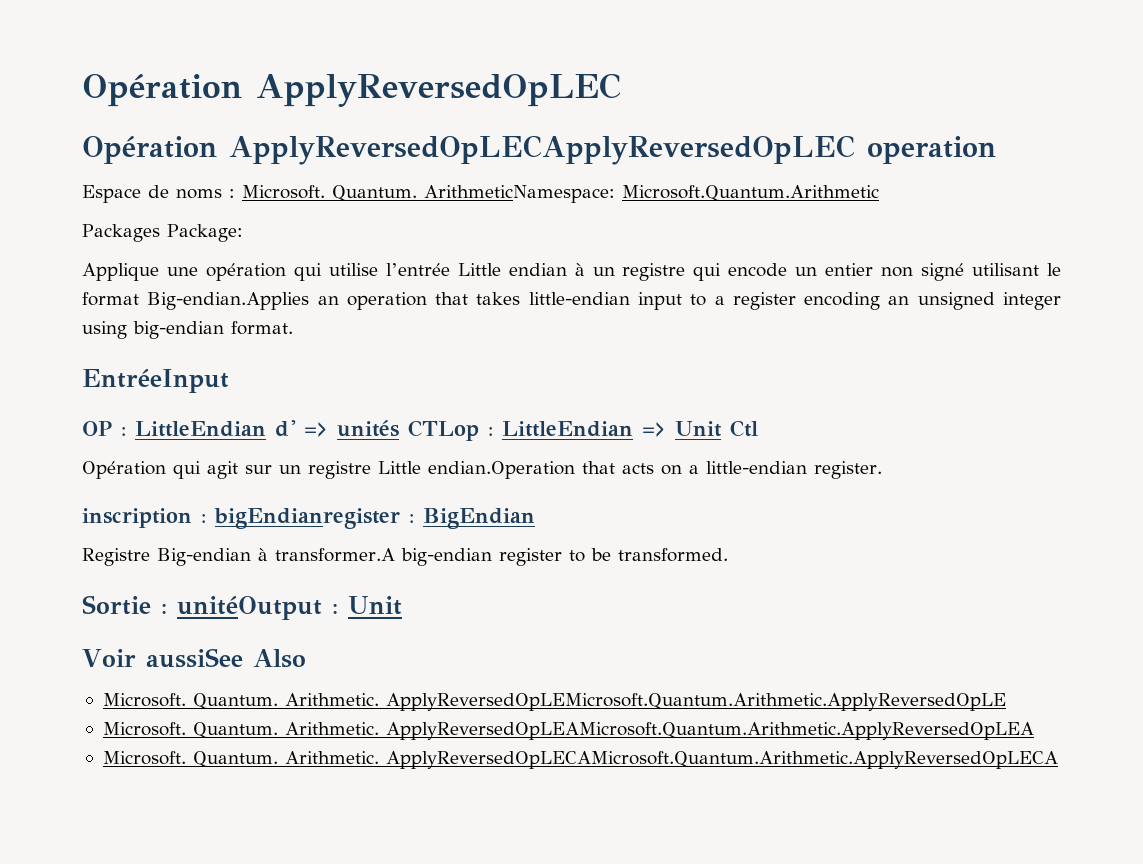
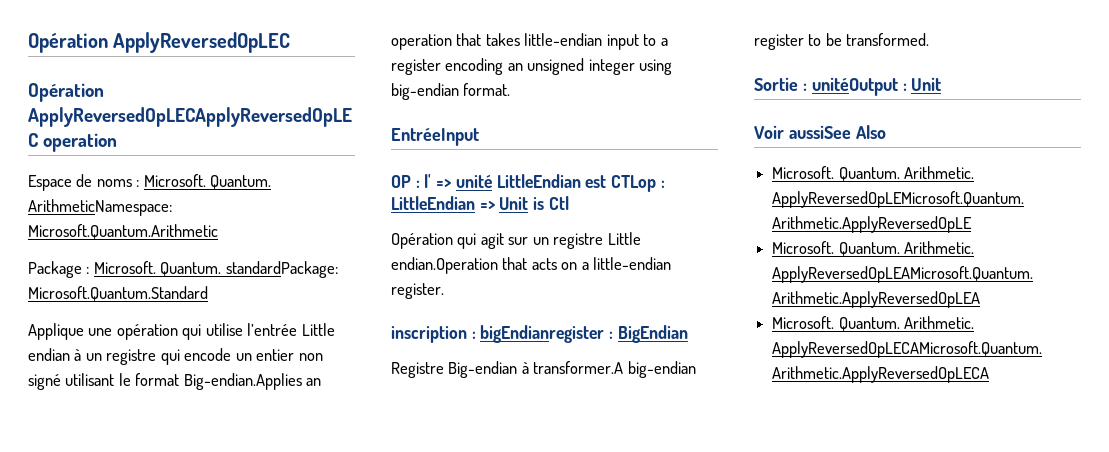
- Packages Package:
+ Package : Microsoft. Quantum. standardPackage: Microsoft.Quantum.Standard
- OP : LittleEndian d' => unités CTLop : LittleEndian => Unit Ctl
+ OP : l' => unité LittleEndian est CTLop : LittleEndian => Unit is Ctl

